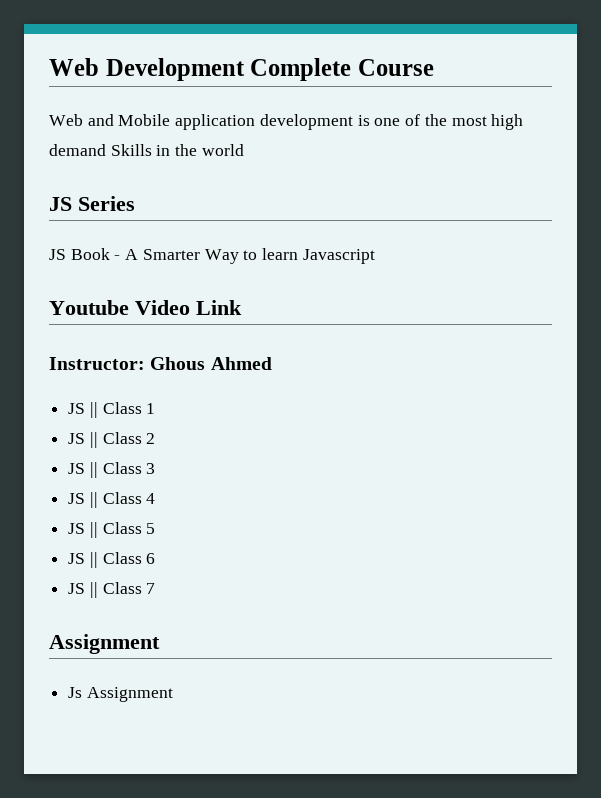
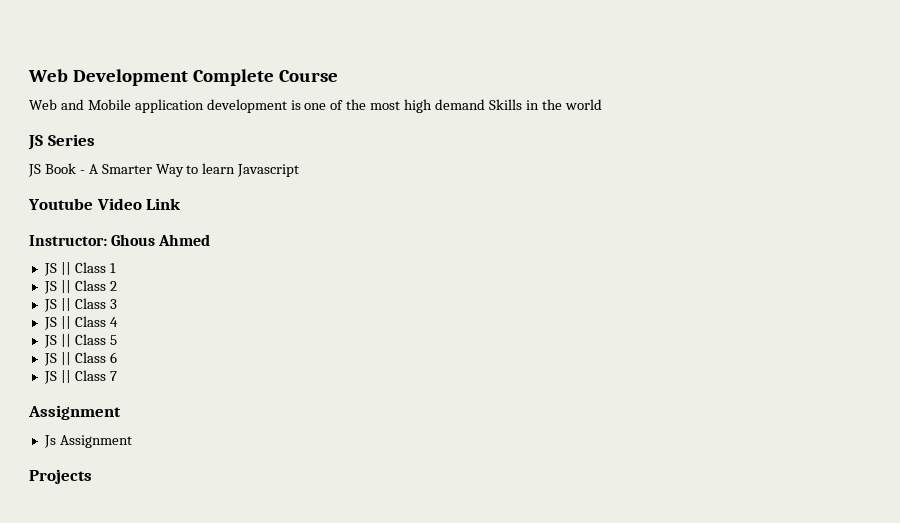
+ Projects

